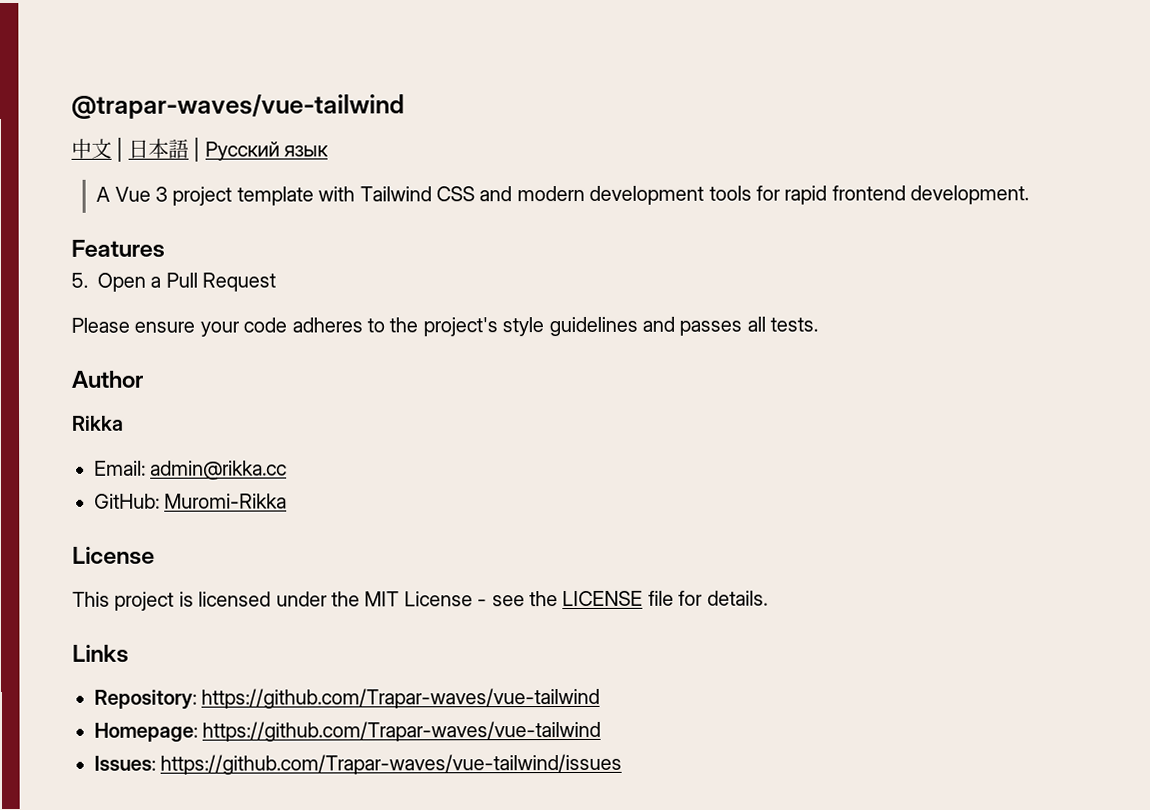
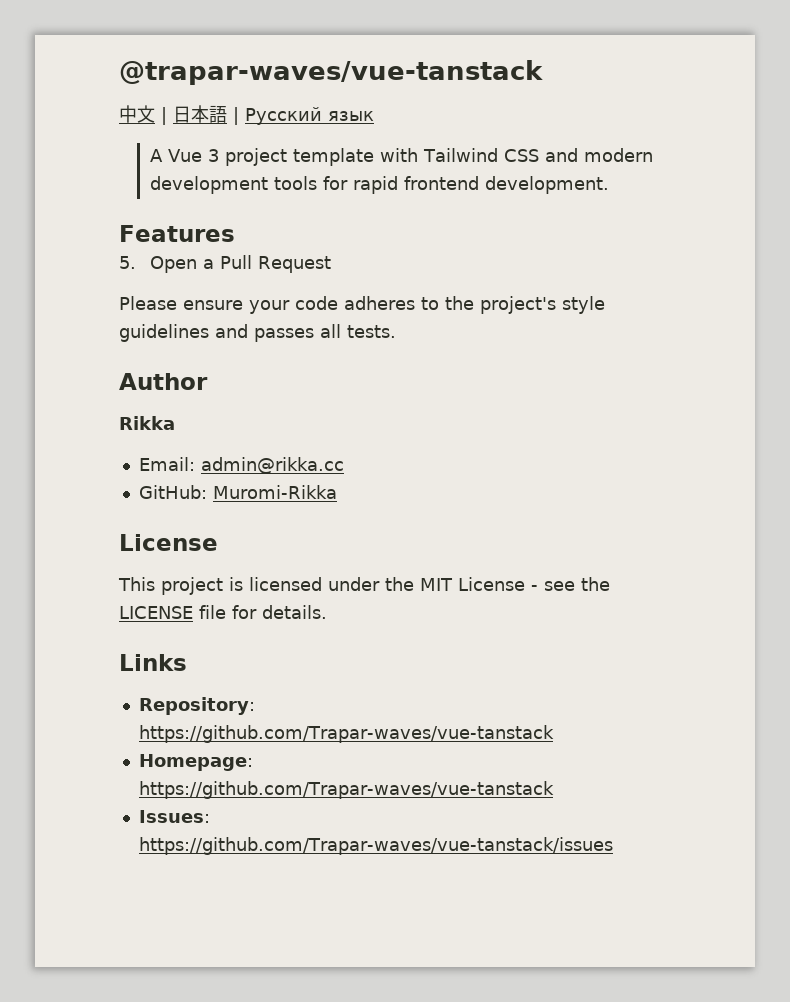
- @trapar-waves/vue-tailwind
+ @trapar-waves/vue-tanstack
- Repository: https://github.com/Trapar-waves/vue-tailwind
+ Repository: https://github.com/Trapar-waves/vue-tanstack
- Homepage: https://github.com/Trapar-waves/vue-tailwind
+ Homepage: https://github.com/Trapar-waves/vue-tanstack
- Issues: https://github.com/Trapar-waves/vue-tailwind/issues
+ Issues: https://github.com/Trapar-waves/vue-tanstack/issues

